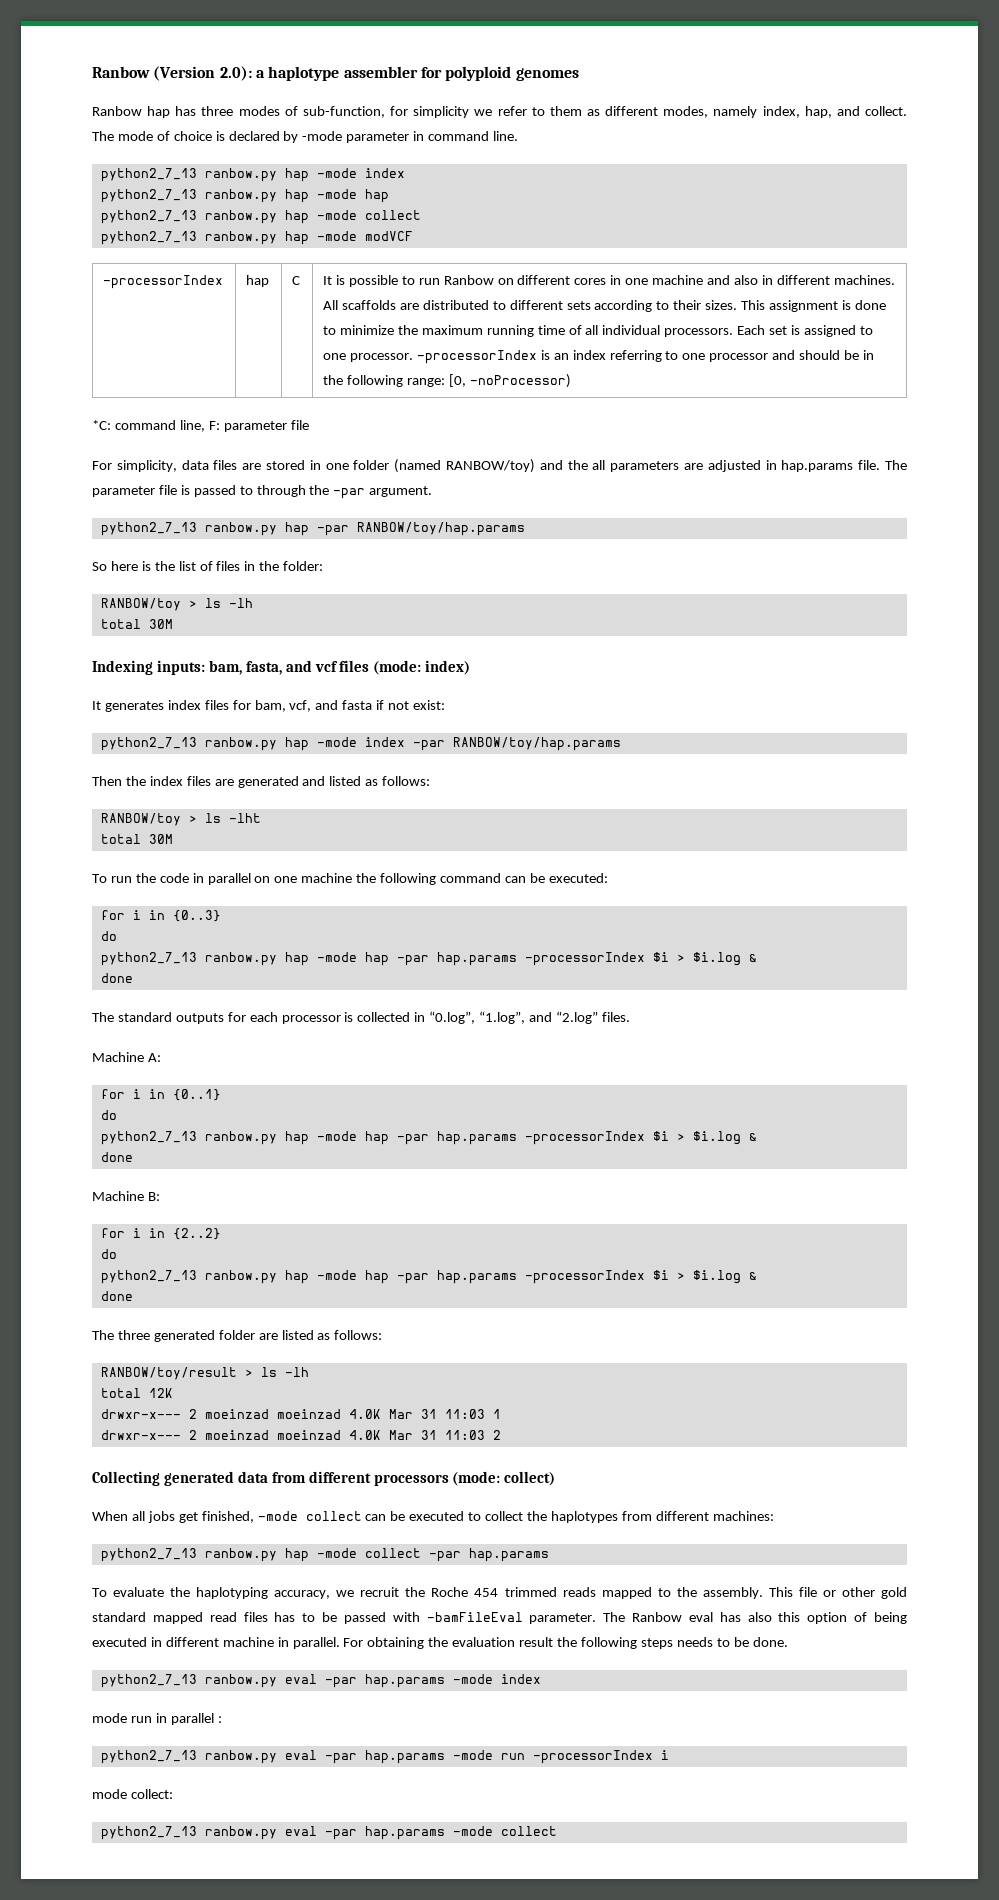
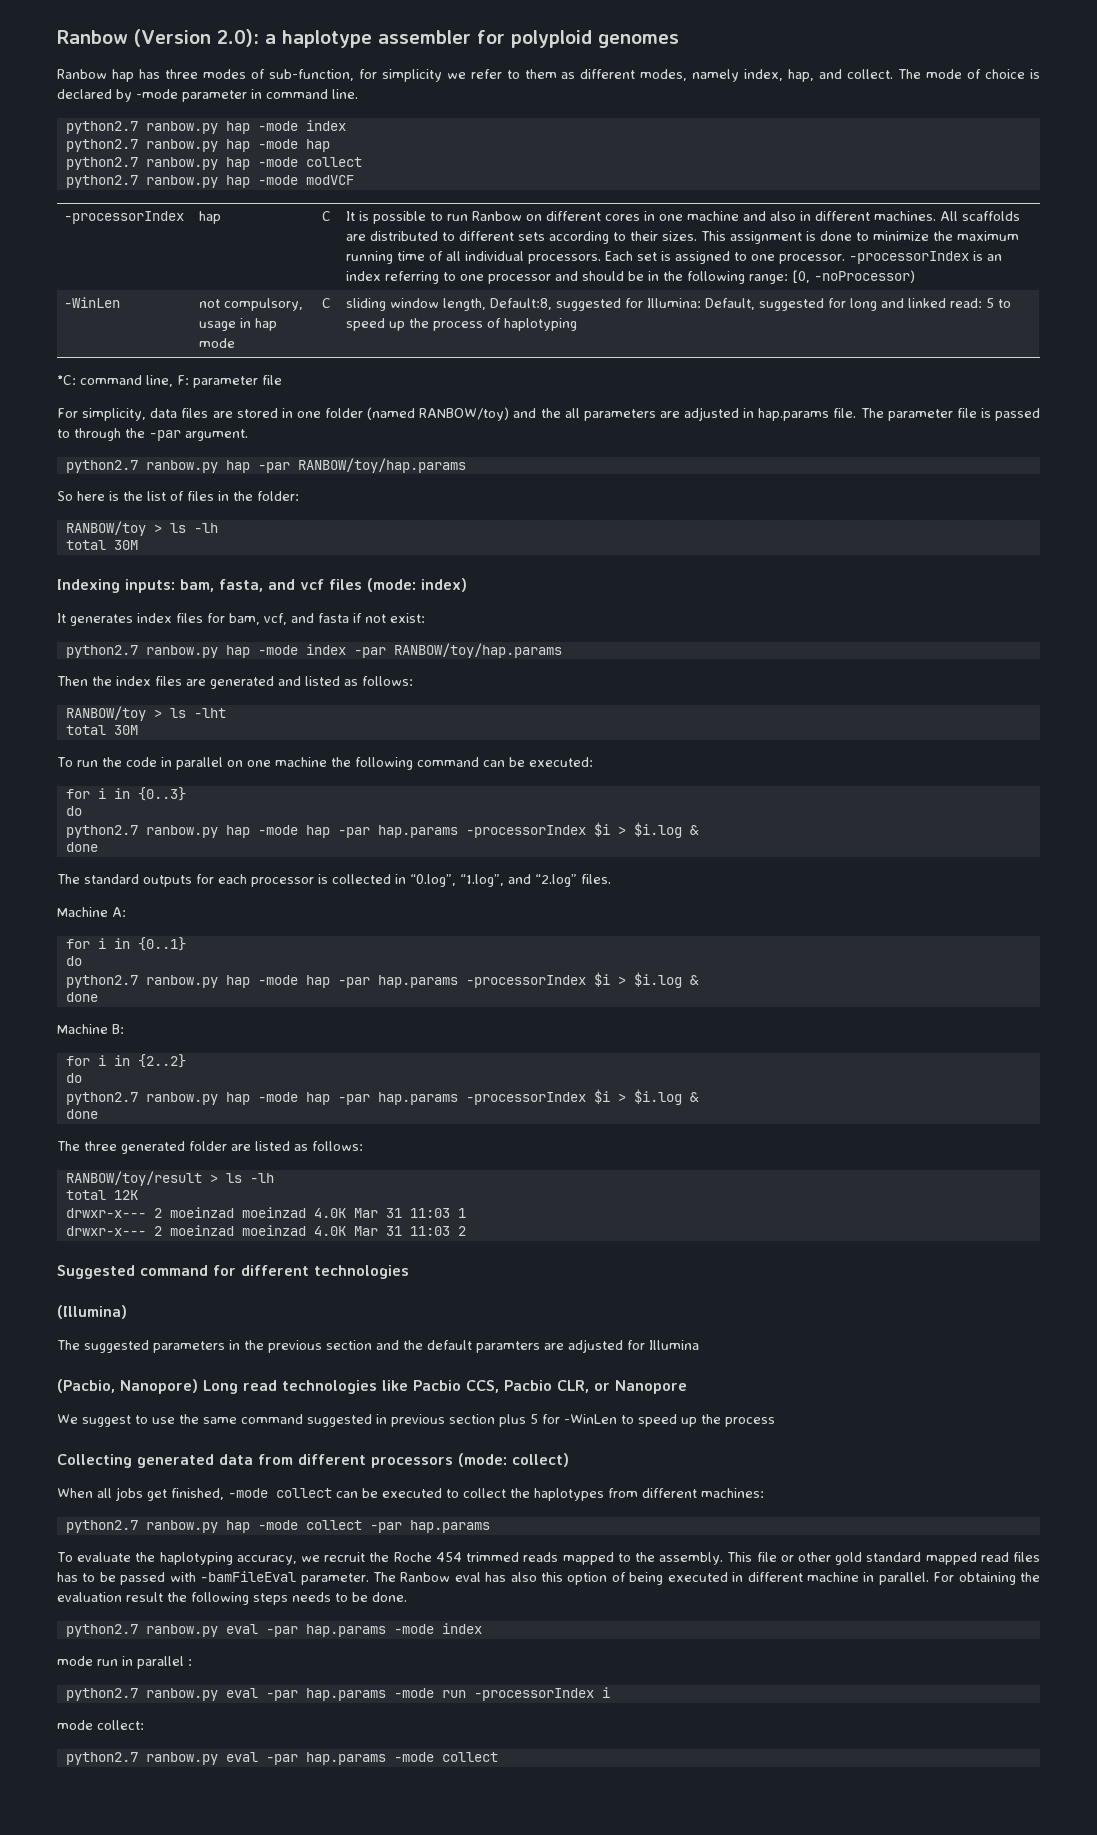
  The mode of choice is declared by -mode parameter in command line.
- python2_7_13 ranbow.py hap -mode index
- python2_7_13 ranbow.py hap -mode hap
- python2_7_13 ranbow.py hap -mode collect
+ python2.7 ranbow.py hap -mode index
+ python2.7 ranbow.py hap -mode hap
+ python2.7 ranbow.py hap -mode collect
- python2_7_13 ranbow.py hap -mode modVCF
+ python2.7 ranbow.py hap -mode modVCF
+ -WinLen | not compulsory, usage in hap mode | C | sliding window length, Default:8, suggested for Illumina: Default, suggested for long and linked read: 5 to speed up the process of haplotyping
- python2_7_13 ranbow.py hap -par RANBOW/toy/hap.params
+ python2.7 ranbow.py hap -par RANBOW/toy/hap.params
- python2_7_13 ranbow.py hap -mode index -par RANBOW/toy/hap.params
+ python2.7 ranbow.py hap -mode index -par RANBOW/toy/hap.params
  for i in {0..3}
  do
- python2_7_13 ranbow.py hap -mode hap -par hap.params -processorIndex $i > $i.log &
+ python2.7 ranbow.py hap -mode hap -par hap.params -processorIndex $i > $i.log &
  for i in {0..1}
  do
- python2_7_13 ranbow.py hap -mode hap -par hap.params -processorIndex $i > $i.log &
+ python2.7 ranbow.py hap -mode hap -par hap.params -processorIndex $i > $i.log &
  for i in {2..2}
  do
- python2_7_13 ranbow.py hap -mode hap -par hap.params -processorIndex $i > $i.log &
+ python2.7 ranbow.py hap -mode hap -par hap.params -processorIndex $i > $i.log &
+ Suggested command for different technologies
+ (Illumina)
+ The suggested parameters in the previous section and the default paramters are adjusted for Illumina
+ (Pacbio, Nanopore) Long read technologies like Pacbio CCS, Pacbio CLR, or Nanopore
+ We suggest to use the same command suggested in previous section plus 5 for -WinLen to speed up the process
- python2_7_13 ranbow.py hap -mode collect -par hap.params
+ python2.7 ranbow.py hap -mode collect -par hap.params
- python2_7_13 ranbow.py eval -par hap.params -mode index
+ python2.7 ranbow.py eval -par hap.params -mode index
- python2_7_13 ranbow.py eval -par hap.params -mode run -processorIndex i
+ python2.7 ranbow.py eval -par hap.params -mode run -processorIndex i
- python2_7_13 ranbow.py eval -par hap.params -mode collect
+ python2.7 ranbow.py eval -par hap.params -mode collect

